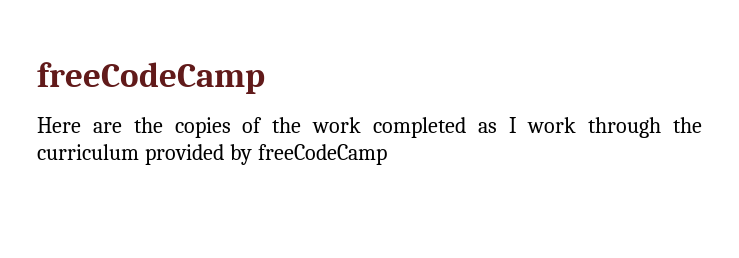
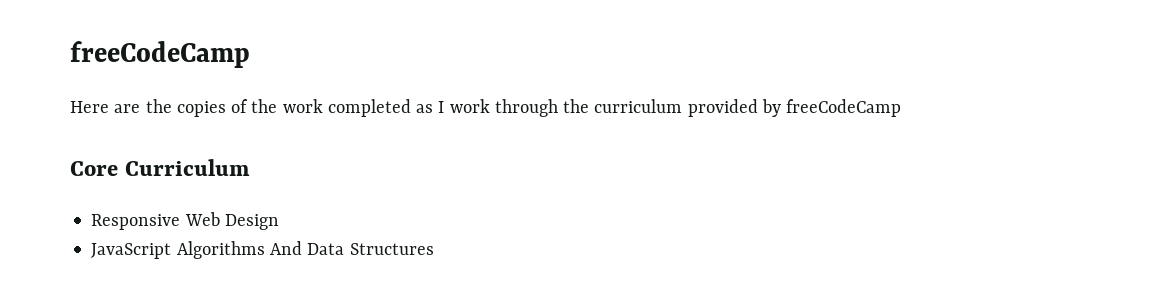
+ Core Curriculum
+ Responsive Web Design
+ JavaScript Algorithms And Data Structures

